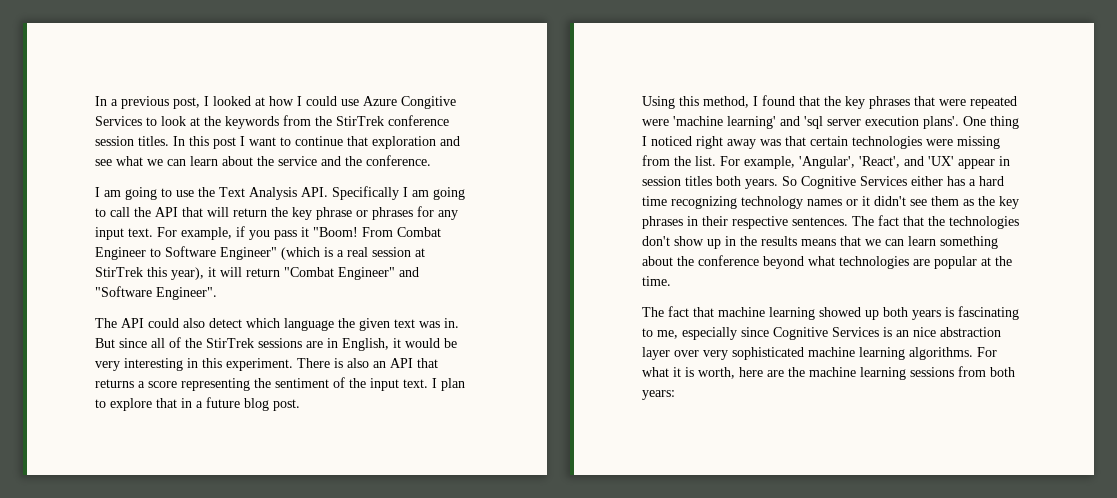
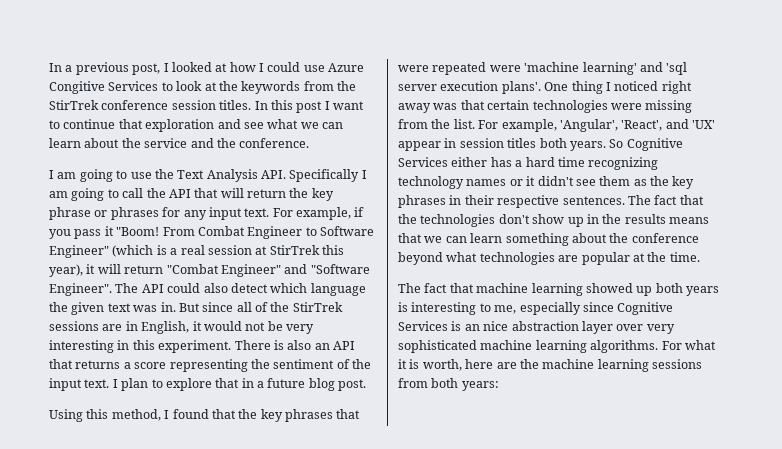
- From Combat Engineer to Software Engineer" (which is a real session at StirTrek this year), it will return "Combat Engineer" and "Software Engineer".
- The API could also detect which language the given text was in.
+ From Combat Engineer to Software Engineer" (which is a real session at StirTrek this year), it will return "Combat Engineer" and "Software Engineer". The API could also detect which language the given text was in.
- But since all of the StirTrek sessions are in English, it would be very interesting in this experiment.
+ But since all of the StirTrek sessions are in English, it would not be very interesting in this experiment.
- The fact that machine learning showed up both years is fascinating to me, especially since Cognitive Services is an nice abstraction layer over very sophisticated machine learning algorithms.
+ The fact that machine learning showed up both years is interesting to me, especially since Cognitive Services is an nice abstraction layer over very sophisticated machine learning algorithms.

